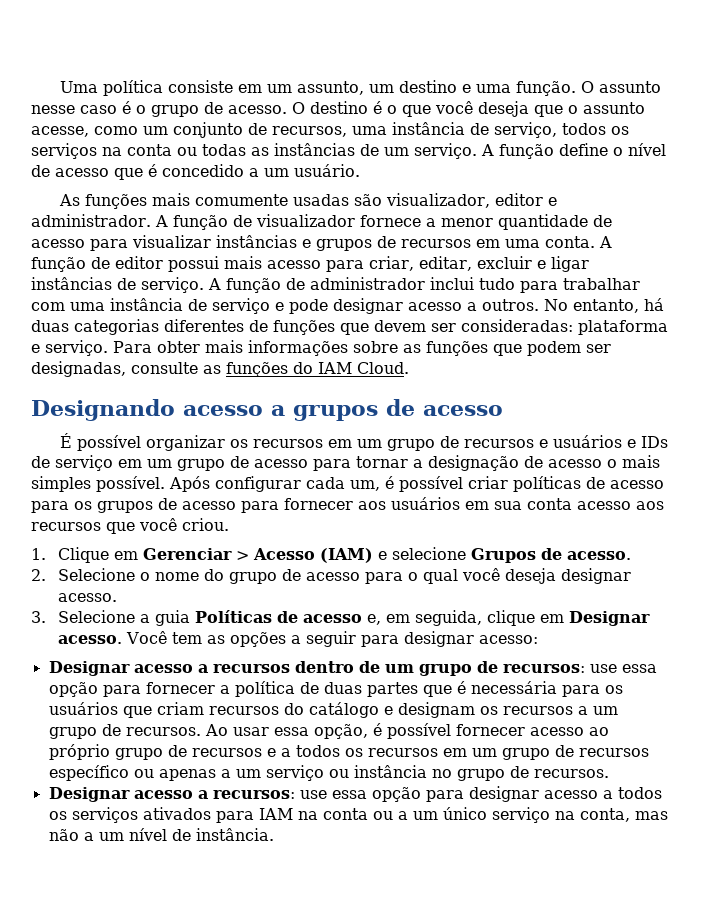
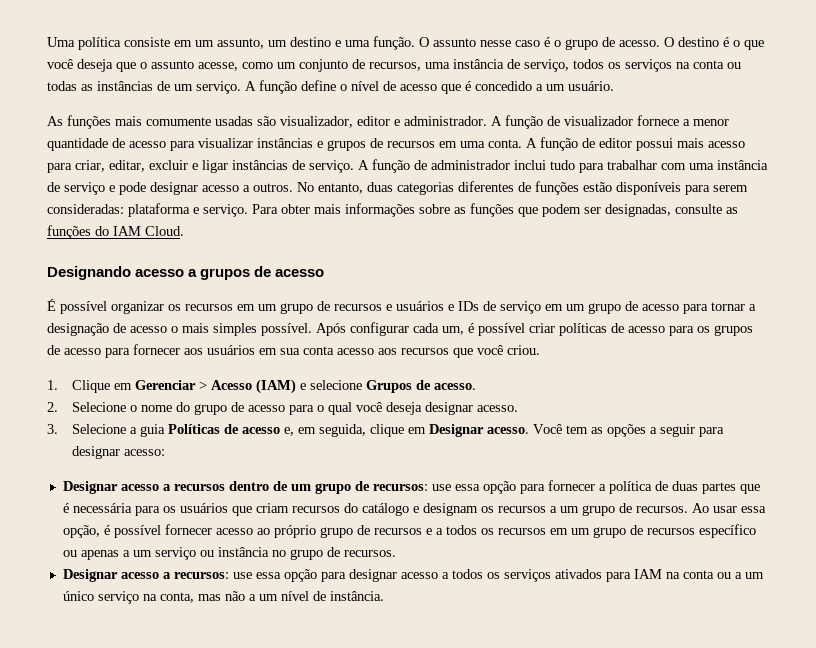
- No entanto, há duas categorias diferentes de funções que devem ser consideradas: plataforma e serviço.
+ No entanto, duas categorias diferentes de funções estão disponíveis para serem consideradas: plataforma e serviço.

